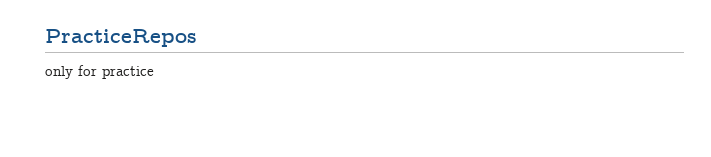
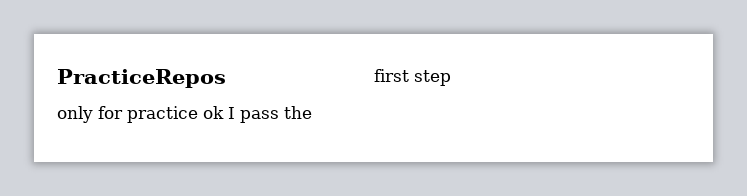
- only for practice
+ only for practice ok I pass the first step

